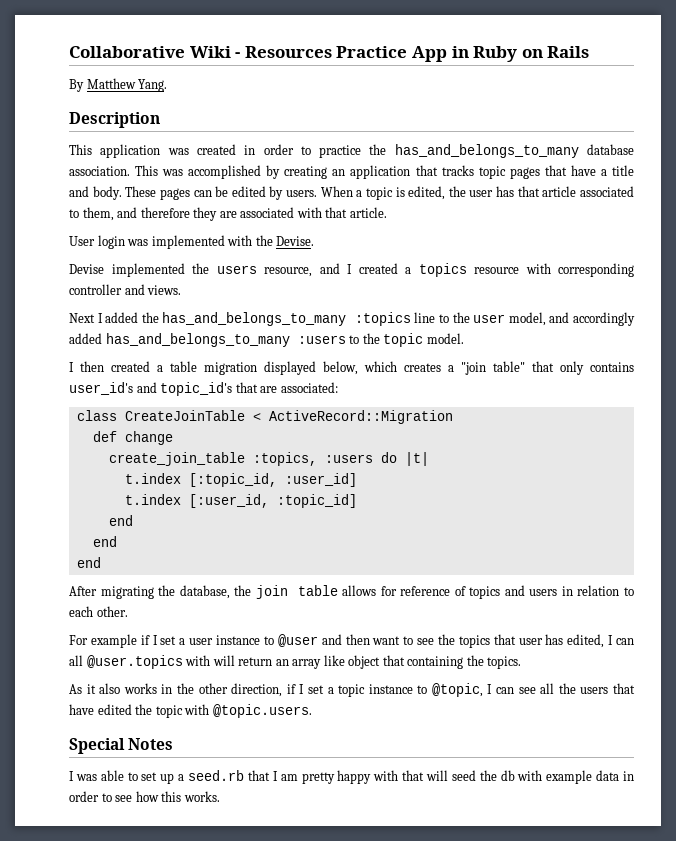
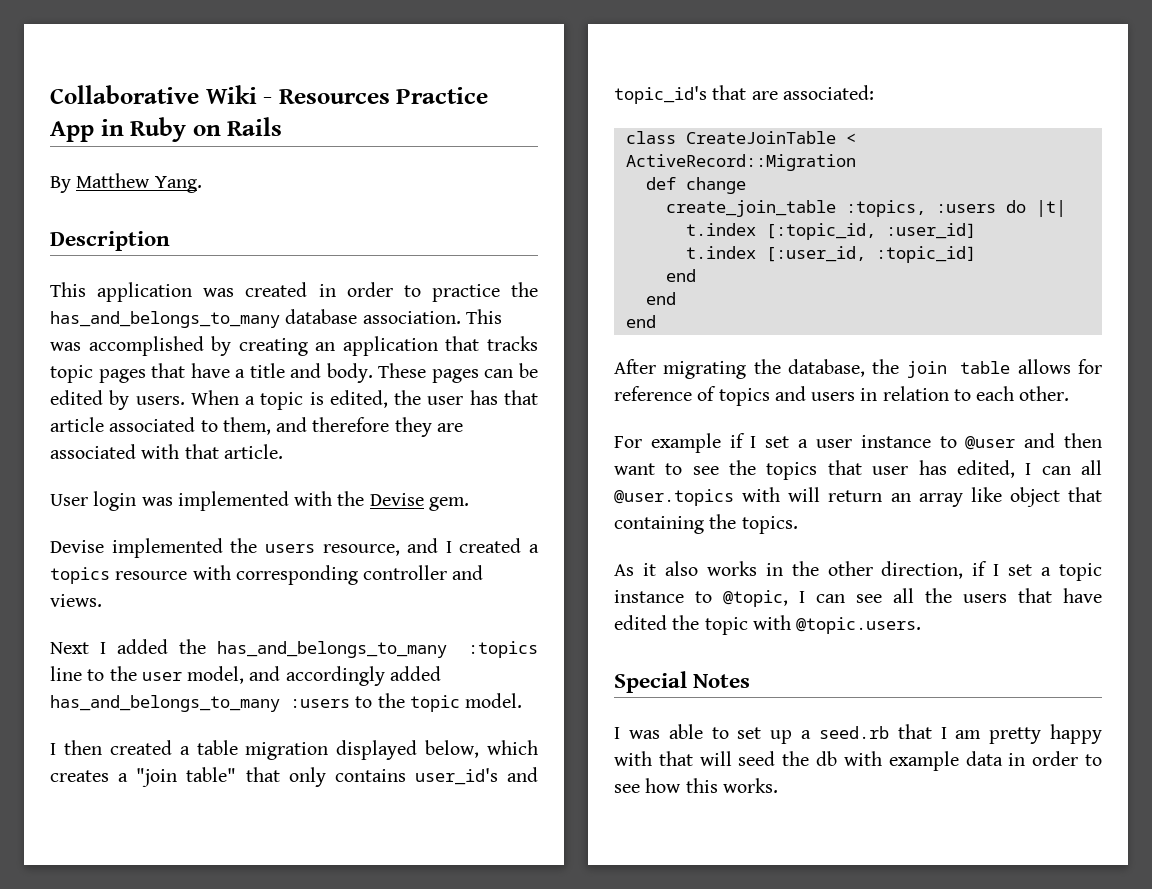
- User login was implemented with the Devise.
+ User login was implemented with the Devise gem.

